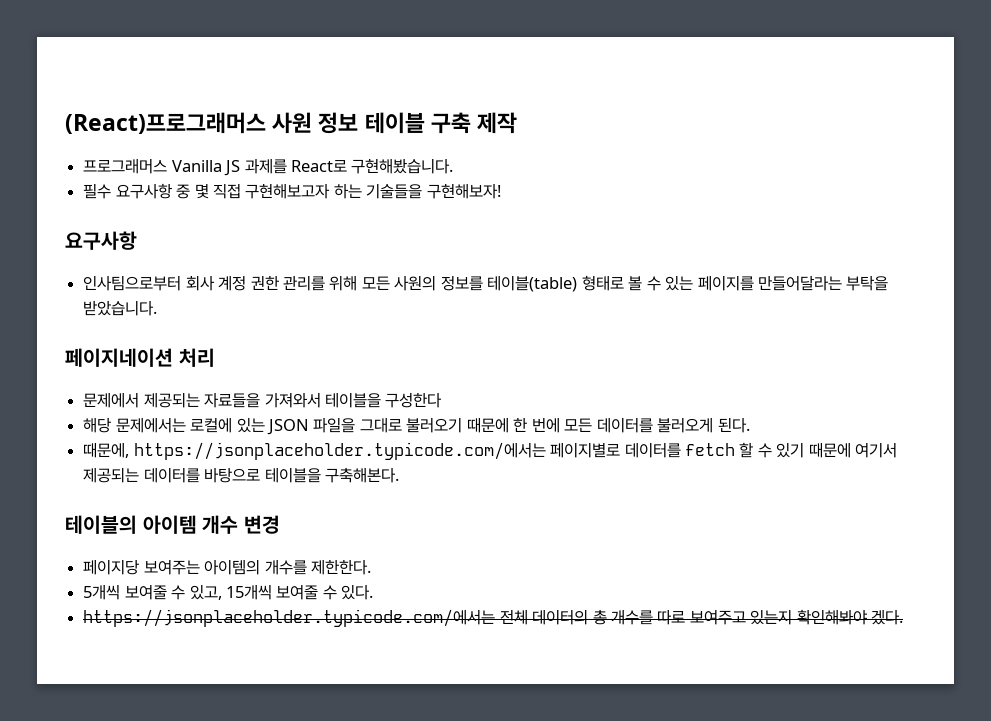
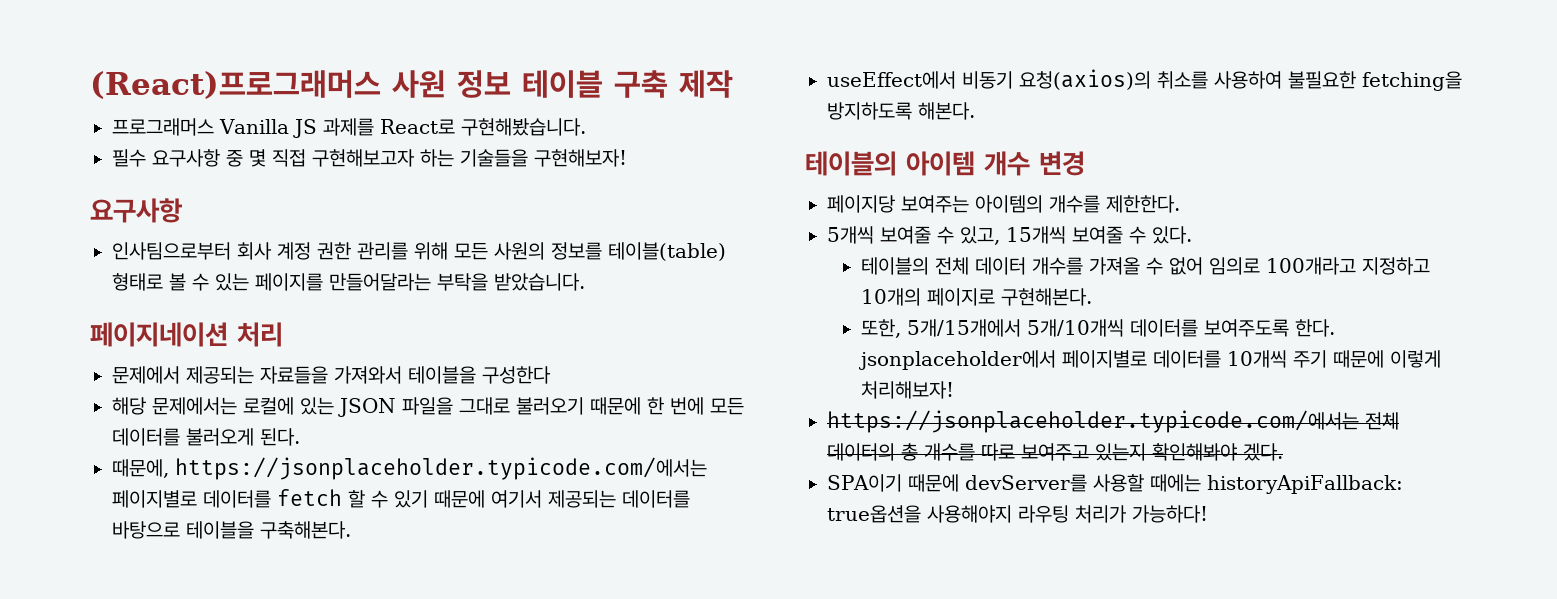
+ useEffect에서 비동기 요청(axios)의 취소를 사용하여 불필요한 fetching을 방지하도록 해본다.
+ 테이블의 전체 데이터 개수를 가져올 수 없어 임의로 100개라고 지정하고 10개의 페이지로 구현해본다.
+ 또한, 5개/15개에서 5개/10개씩 데이터를 보여주도록 한다. jsonplaceholder에서 페이지별로 데이터를 10개씩 주기 때문에 이렇게 처리해보자!
+ SPA이기 때문에 devServer를 사용할 때에는 historyApiFallback: true옵션을 사용해야지 라우팅 처리가 가능하다!

